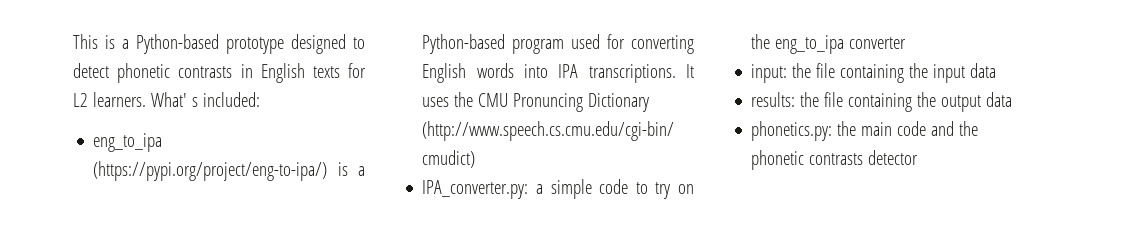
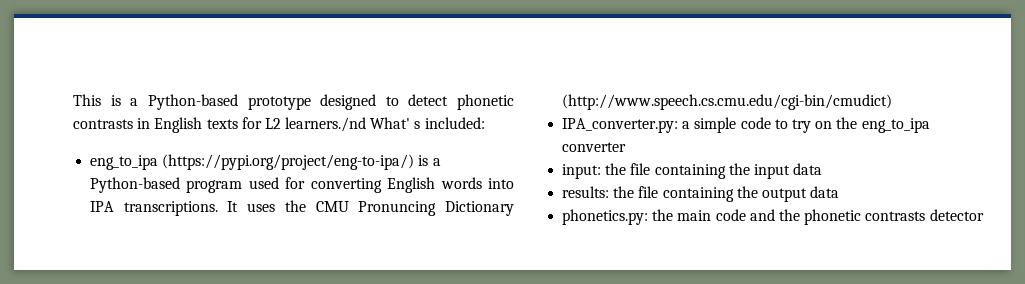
- This is a Python-based prototype designed to detect phonetic contrasts in English texts for L2 learners. What' s included:
+ This is a Python-based prototype designed to detect phonetic contrasts in English texts for L2 learners./nd What' s included:

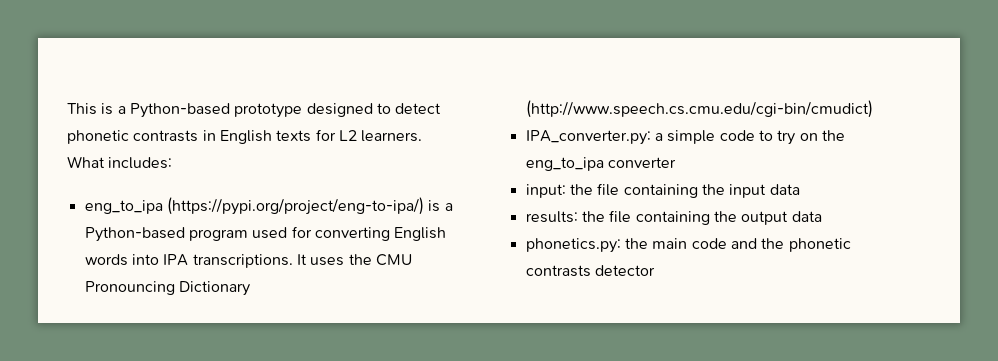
- This is a Python-based prototype designed to detect phonetic contrasts in English texts for L2 learners./nd What' s included:
+ This is a Python-based prototype designed to detect phonetic contrasts in English texts for L2 learners.
+ What includes:
- It uses the CMU Pronuncing Dictionary (http://www.speech.cs.cmu.edu/cgi-bin/cmudict)
+ It uses the CMU Pronouncing Dictionary (http://www.speech.cs.cmu.edu/cgi-bin/cmudict)

